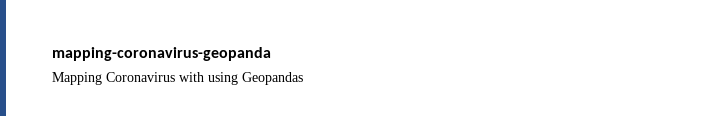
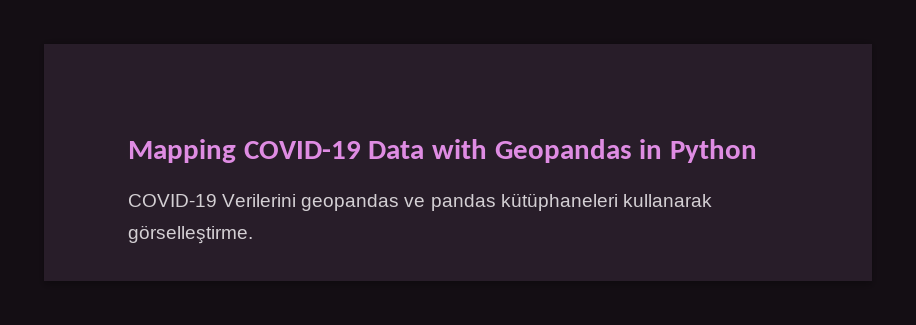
- mapping-coronavirus-geopanda
- Mapping Coronavirus with using Geopandas
+ Mapping COVID-19 Data with Geopandas in Python
+ COVID-19 Verilerini geopandas ve pandas kütüphaneleri kullanarak görselleştirme.

